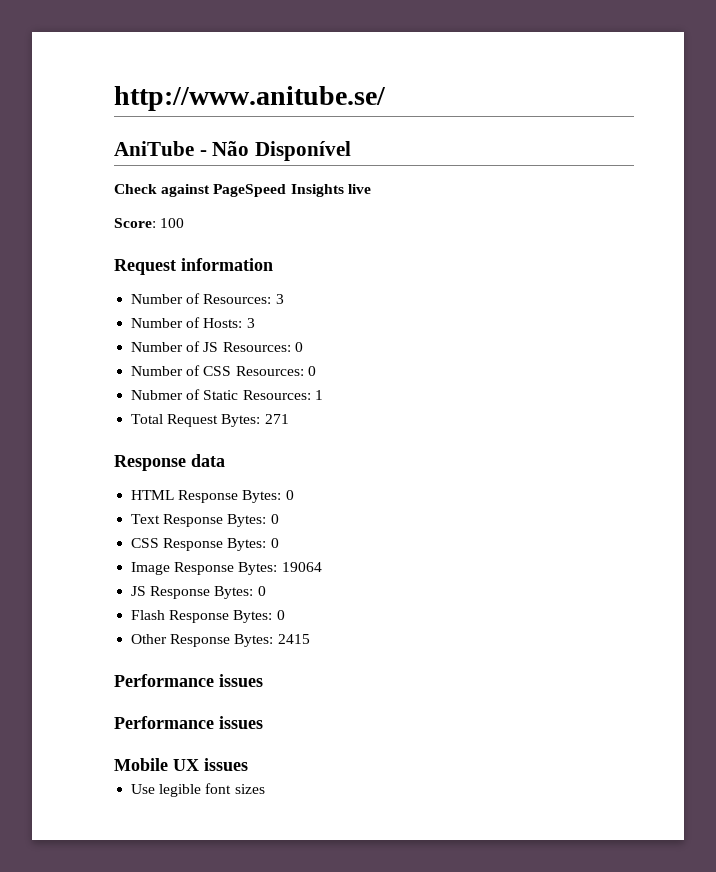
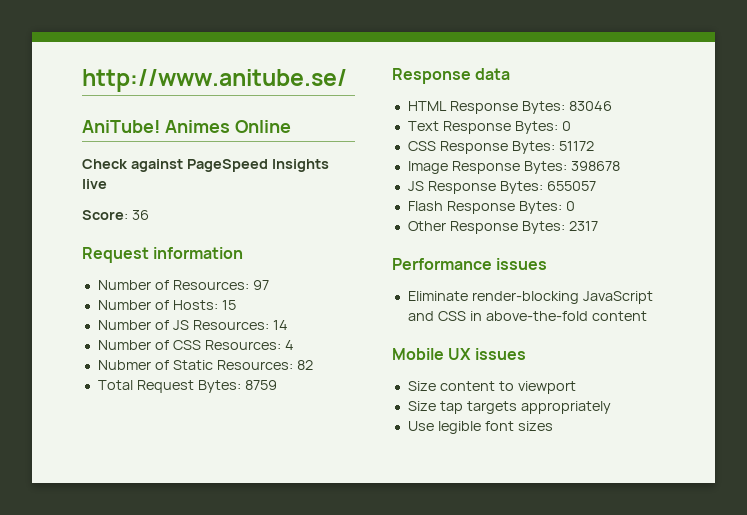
- AniTube - Não Disponível
+ AniTube! Animes Online
- Score: 100
+ Score: 36
- Number of Resources: 3
+ Number of Resources: 97
- Number of Hosts: 3
+ Number of Hosts: 15
- Number of JS Resources: 0
+ Number of JS Resources: 14
- Number of CSS Resources: 0
+ Number of CSS Resources: 4
- Nubmer of Static Resources: 1
+ Nubmer of Static Resources: 82
- Total Request Bytes: 271
+ Total Request Bytes: 8759
- HTML Response Bytes: 0
+ HTML Response Bytes: 83046
- CSS Response Bytes: 0
+ CSS Response Bytes: 51172
- Image Response Bytes: 19064
+ Image Response Bytes: 398678
- JS Response Bytes: 0
+ JS Response Bytes: 655057
- Other Response Bytes: 2415
+ Other Response Bytes: 2317
  Performance issues
- Performance issues
+ Eliminate render-blocking JavaScript and CSS in above-the-fold content
  Mobile UX issues
+ Size content to viewport
+ Size tap targets appropriately

